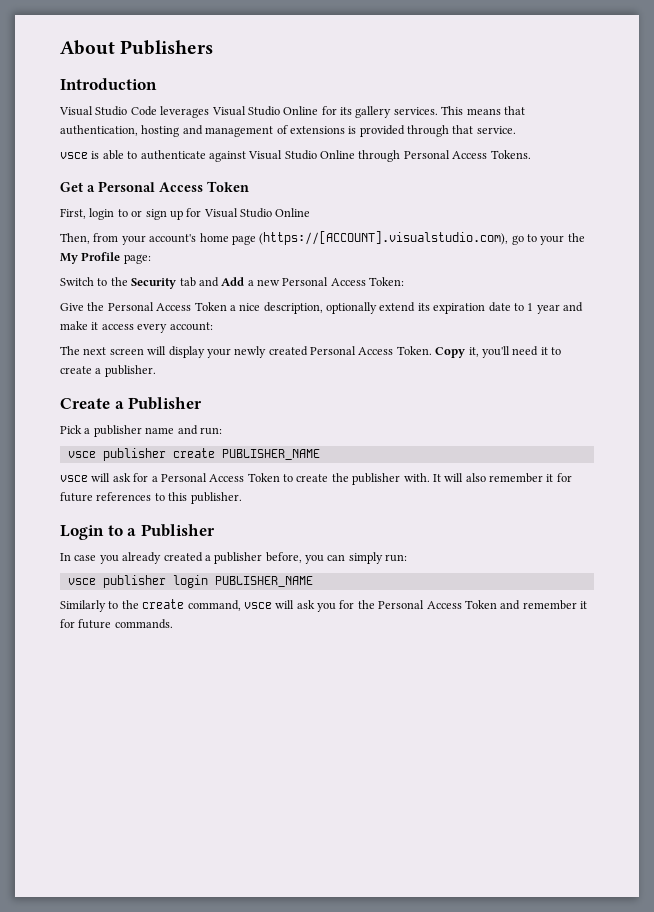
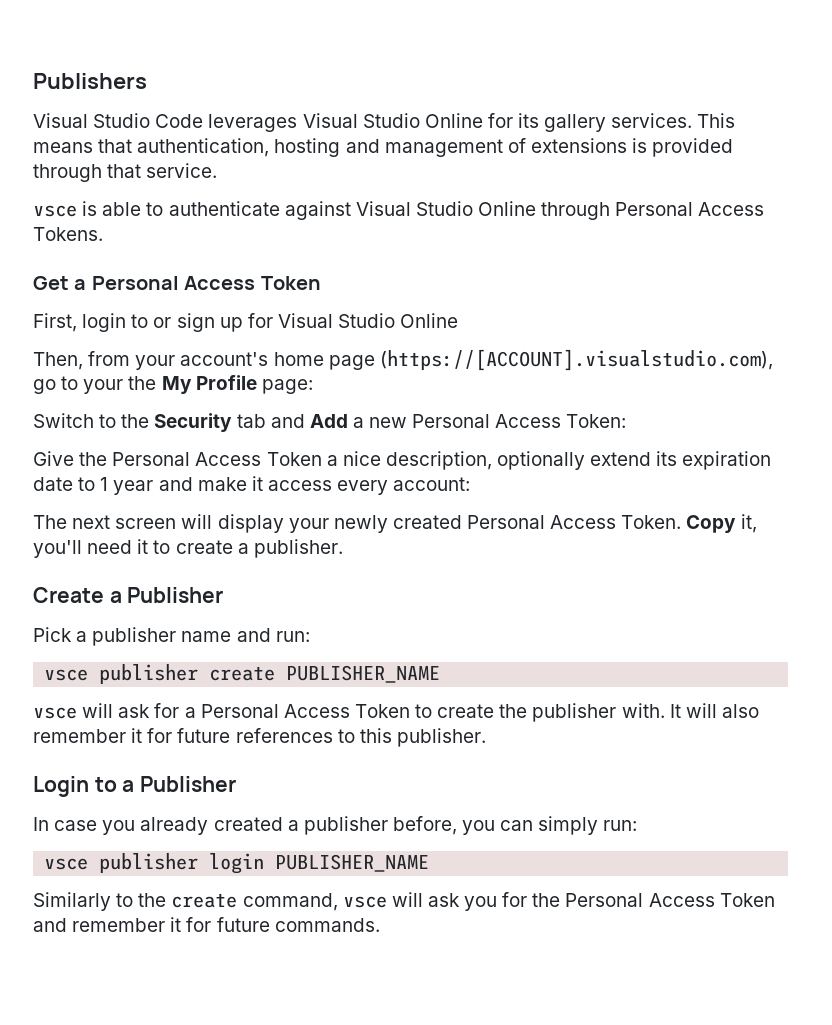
- About Publishers
+ Publishers
- Introduction

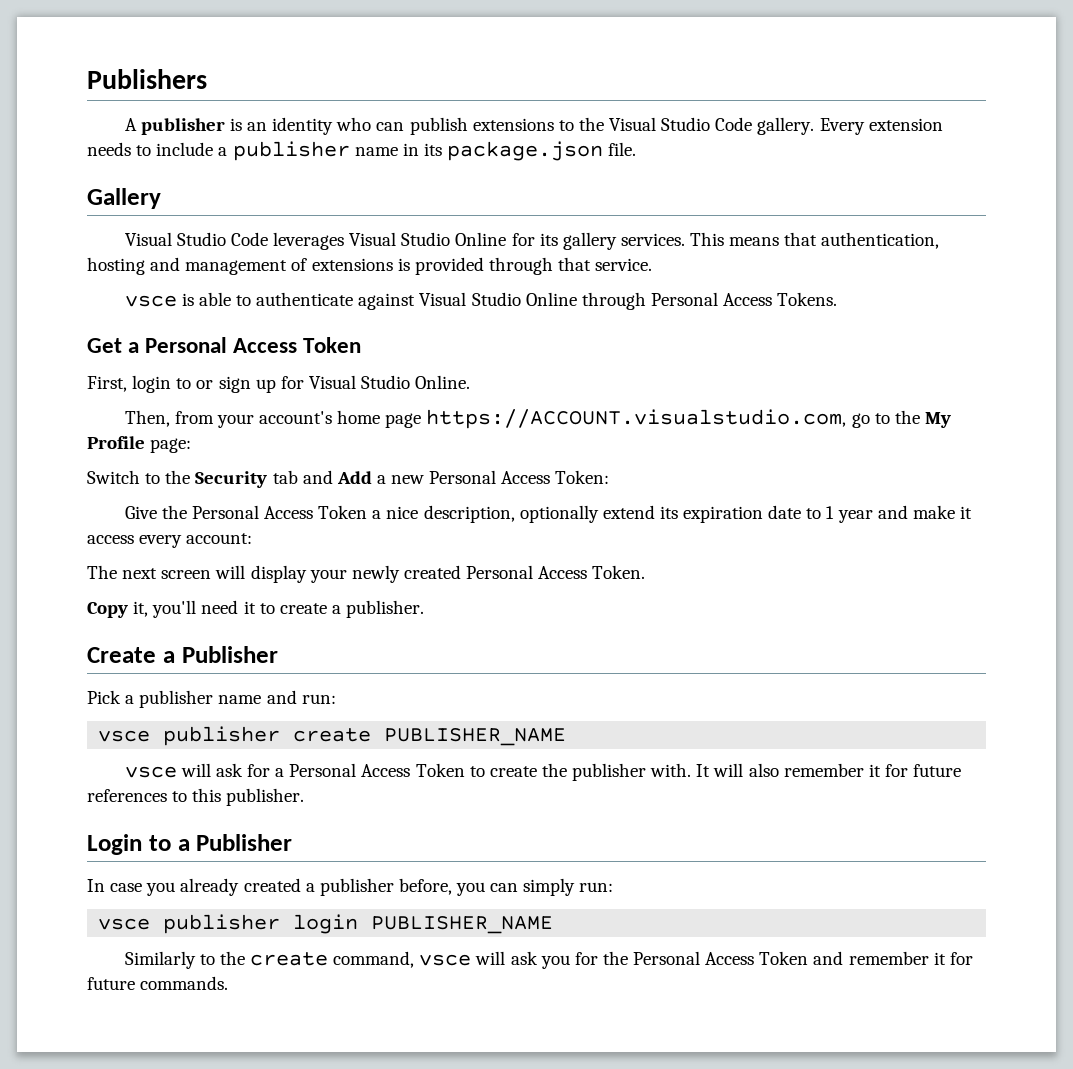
+ A publisher is an identity who can publish extensions to the Visual Studio Code gallery. Every extension needs to include a publisher name in its package.json file.
+ Gallery
- First, login to or sign up for Visual Studio Online
+ First, login to or sign up for Visual Studio Online.
- Then, from your account's home page (https://[ACCOUNT].visualstudio.com), go to your the My Profile page:
+ Then, from your account's home page https://ACCOUNT.visualstudio.com, go to the My Profile page:
- The next screen will display your newly created Personal Access Token. Copy it, you'll need it to create a publisher.
+ The next screen will display your newly created Personal Access Token.
+ Copy it, you'll need it to create a publisher.

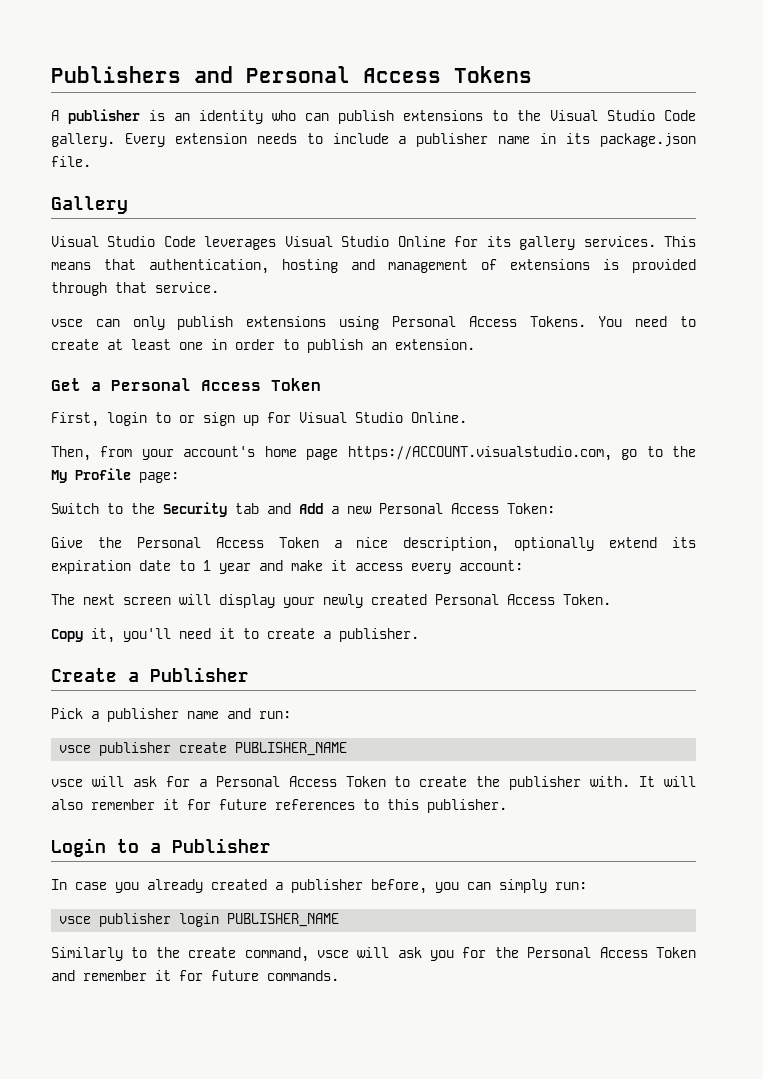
- Publishers
+ Publishers and Personal Access Tokens
- vsce is able to authenticate against Visual Studio Online through Personal Access Tokens.
+ vsce can only publish extensions using Personal Access Tokens. You need to create at least one in order to publish an extension.

